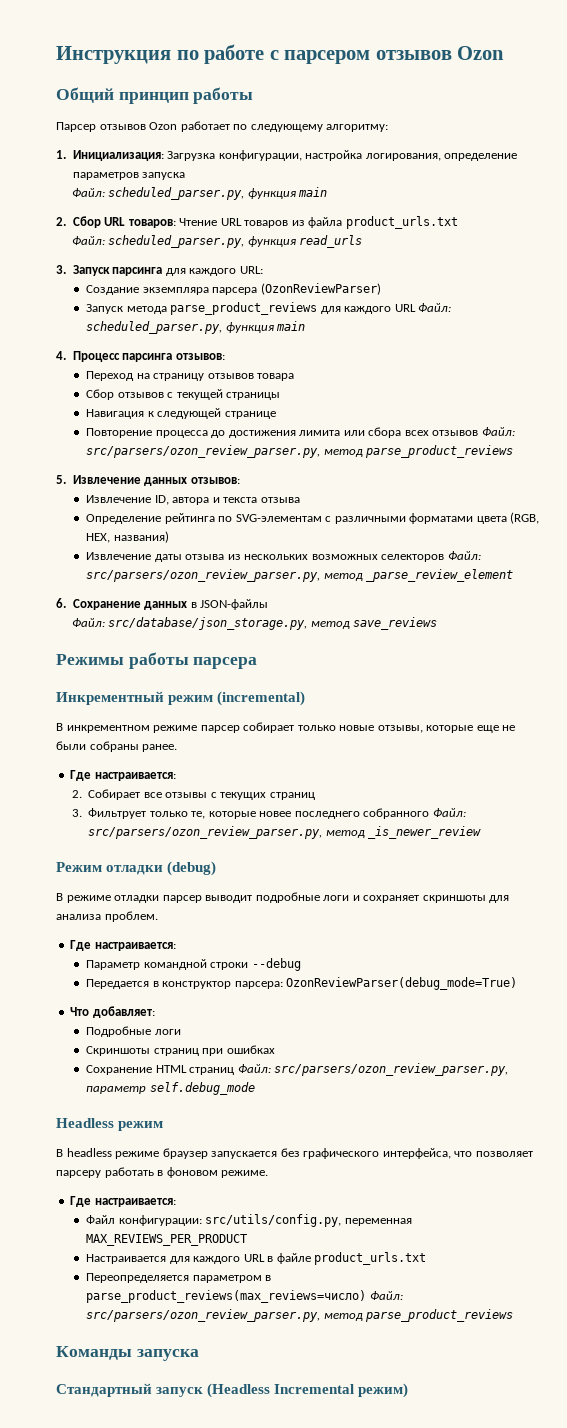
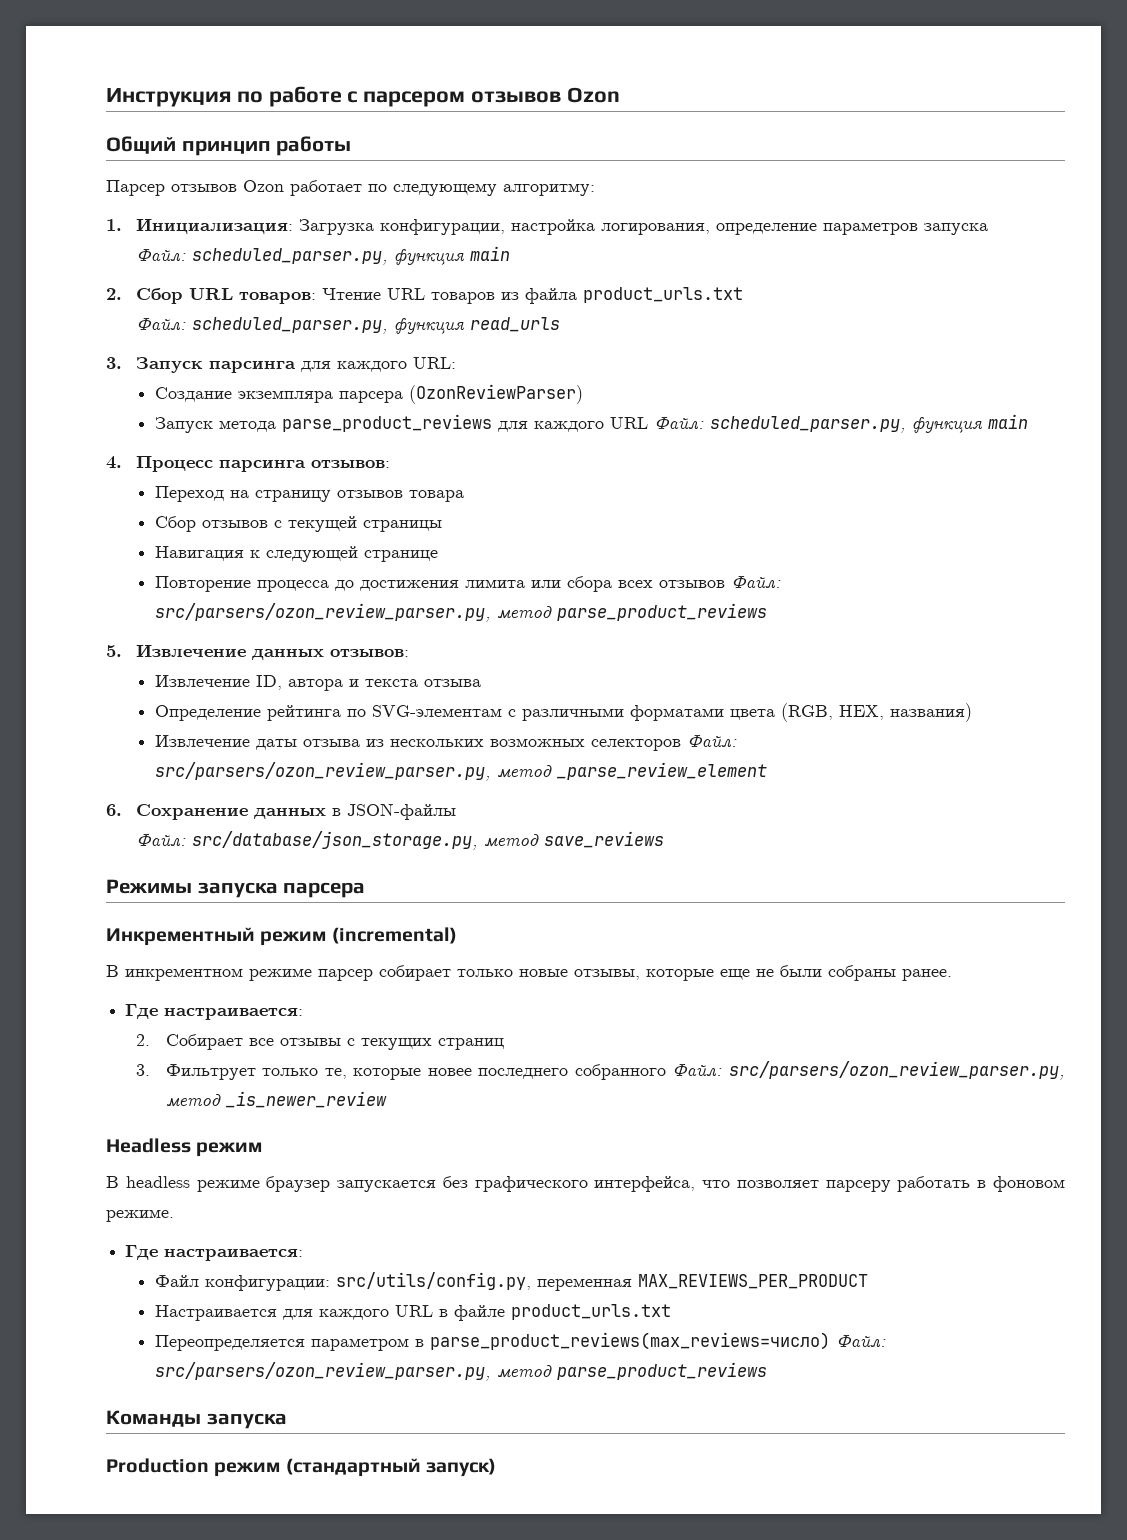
- Режимы работы парсера
+ Режимы запуска парсера
- Режим отладки (debug)
- В режиме отладки парсер выводит подробные логи и сохраняет скриншоты для анализа проблем.
- Где настраивается:
- Параметр командной строки --debug
- Передается в конструктор парсера: OzonReviewParser(debug_mode=True)
- Что добавляет:
- Подробные логи
- Скриншоты страниц при ошибках
- Сохранение HTML страниц Файл: src/parsers/ozon_review_parser.py, параметр self.debug_mode
- Стандартный запуск (Headless Incremental режим)
+ Production режим (стандартный запуск)

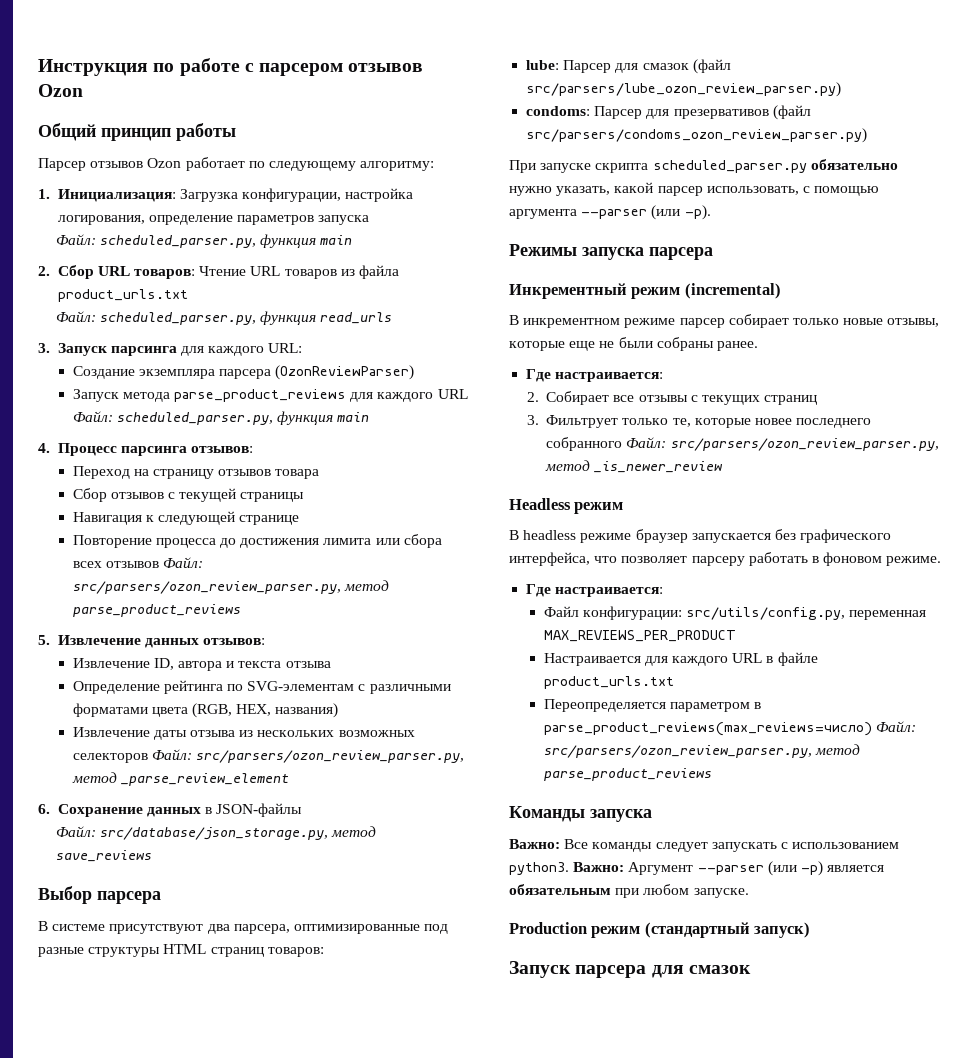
+ Выбор парсера
+ В системе присутствуют два парсера, оптимизированные под разные структуры HTML страниц товаров:
+ lube: Парсер для смазок (файл src/parsers/lube_ozon_review_parser.py)
+ condoms: Парсер для презервативов (файл src/parsers/condoms_ozon_review_parser.py)
+ При запуске скрипта scheduled_parser.py обязательно нужно указать, какой парсер использовать, с помощью аргумента --parser (или -p).
+ Важно: Все команды следует запускать с использованием python3. Важно: Аргумент --parser (или -p) является обязательным при любом запуске.
+ Запуск парсера для смазок

